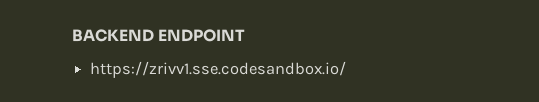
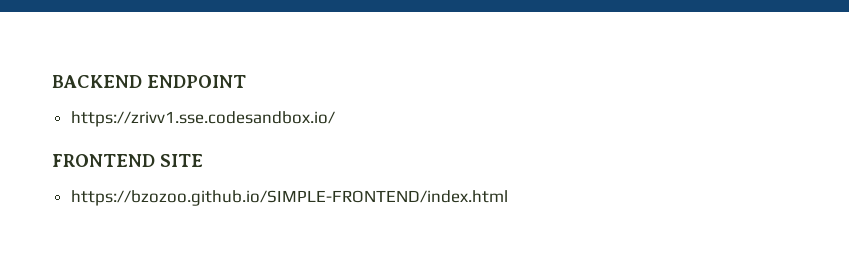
+ FRONTEND SITE
+ https://bzozoo.github.io/SIMPLE-FRONTEND/index.html

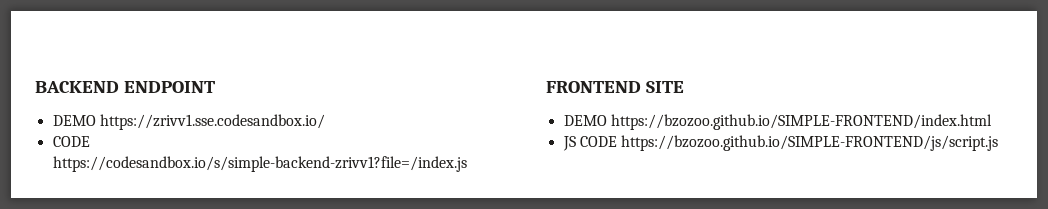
- https://zrivv1.sse.codesandbox.io/
+ DEMO https://zrivv1.sse.codesandbox.io/
+ CODE https://codesandbox.io/s/simple-backend-zrivv1?file=/index.js
- https://bzozoo.github.io/SIMPLE-FRONTEND/index.html
+ DEMO https://bzozoo.github.io/SIMPLE-FRONTEND/index.html
+ JS CODE https://bzozoo.github.io/SIMPLE-FRONTEND/js/script.js

